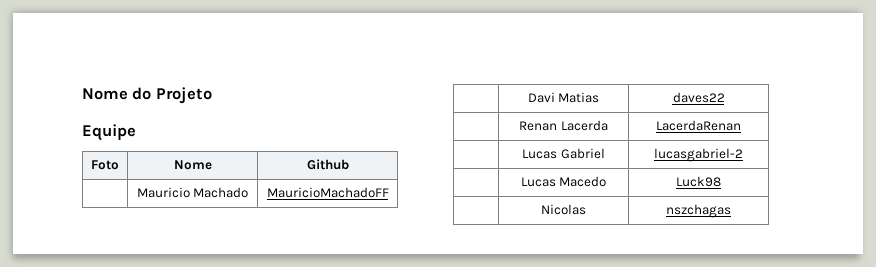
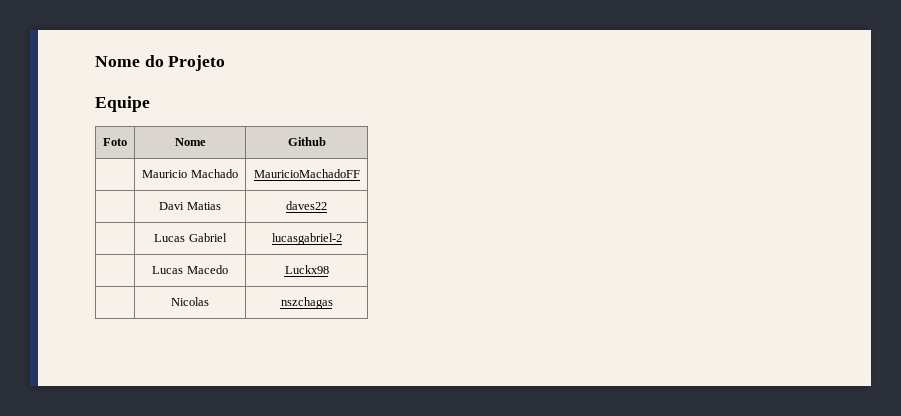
- | Renan Lacerda | LacerdaRenan
- | Lucas Macedo | Luck98
+ | Lucas Macedo | Luckx98

